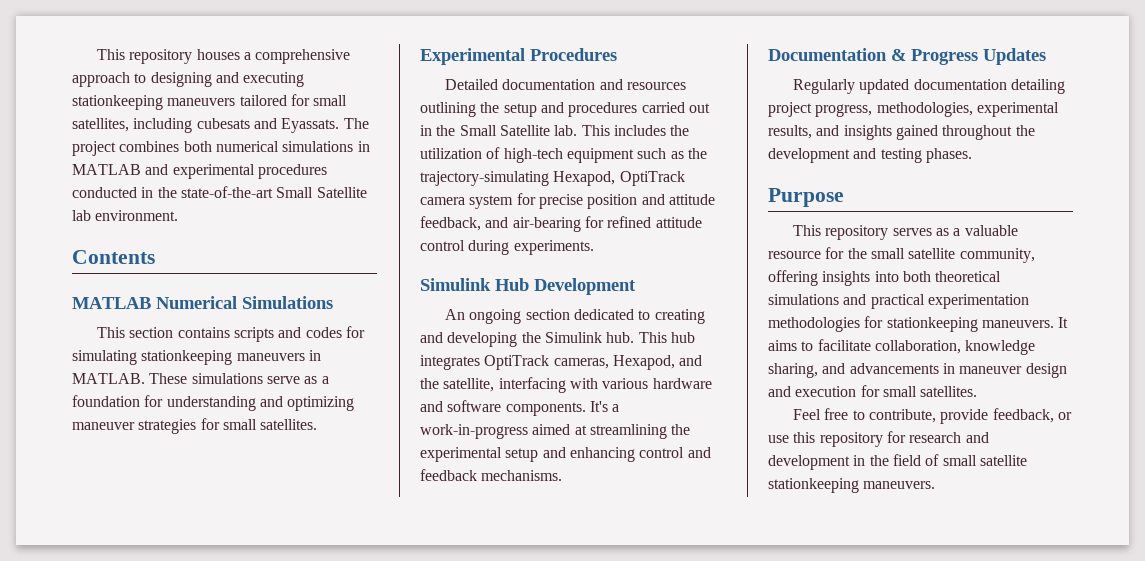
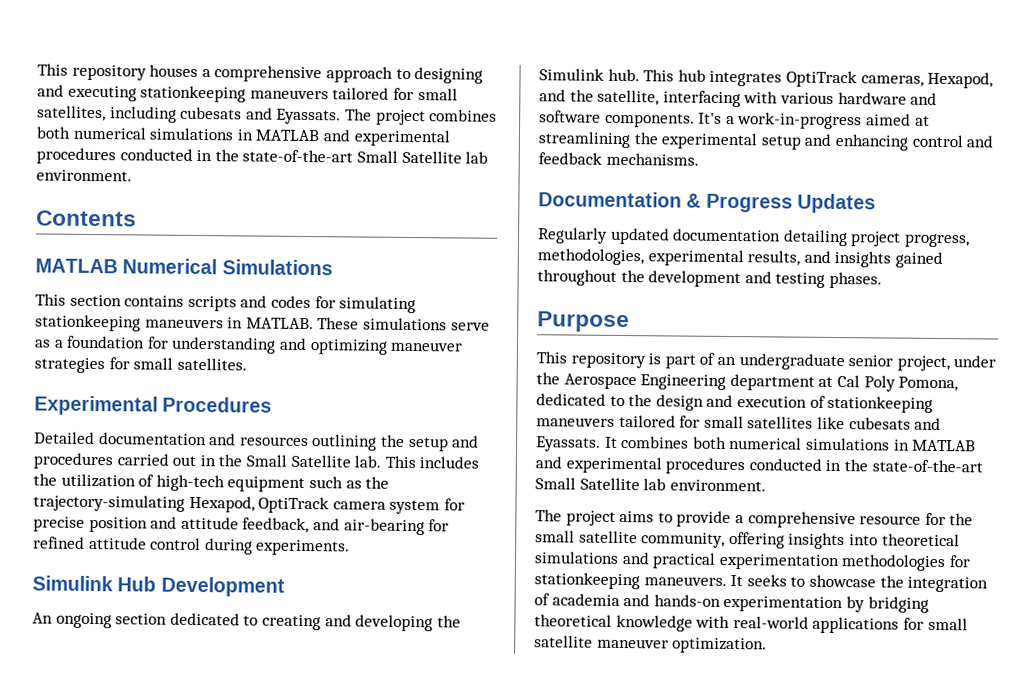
- This repository serves as a valuable resource for the small satellite community, offering insights into both theoretical simulations and practical experimentation methodologies for stationkeeping maneuvers.
+ This repository is part of an undergraduate senior project, under the Aerospace Engineering department at Cal Poly Pomona, dedicated to the design and execution of stationkeeping maneuvers tailored for small satellites like cubesats and Eyassats. It combines both numerical simulations in MATLAB and experimental procedures conducted in the state-of-the-art Small Satellite lab environment.
+ The project aims to provide a comprehensive resource for the small satellite community, offering insights into theoretical simulations and practical experimentation methodologies for stationkeeping maneuvers.
- It aims to facilitate collaboration, knowledge sharing, and advancements in maneuver design and execution for small satellites.
- Feel free to contribute, provide feedback, or use this repository for research and development in the field of small satellite stationkeeping maneuvers.
+ It seeks to showcase the integration of academia and hands-on experimentation by bridging theoretical knowledge with real-world applications for small satellite maneuver optimization.

